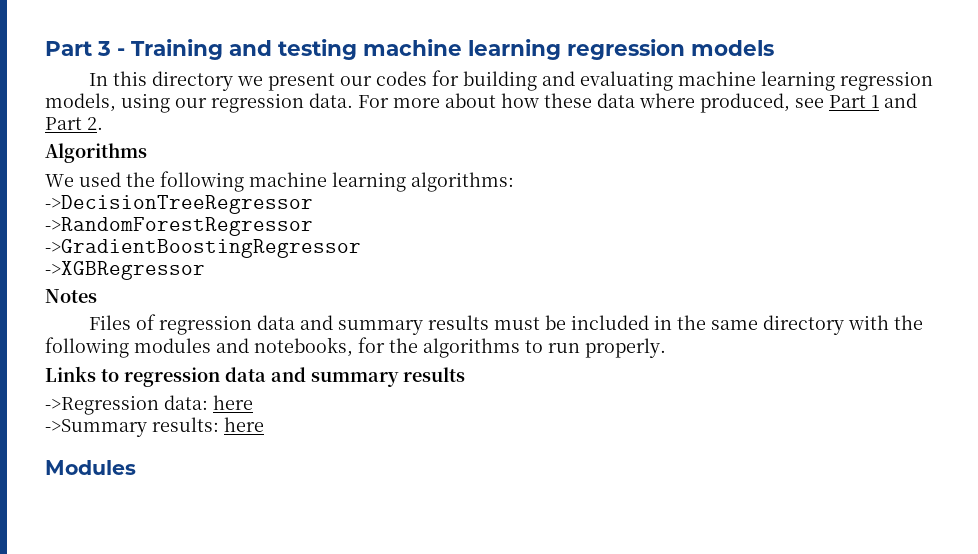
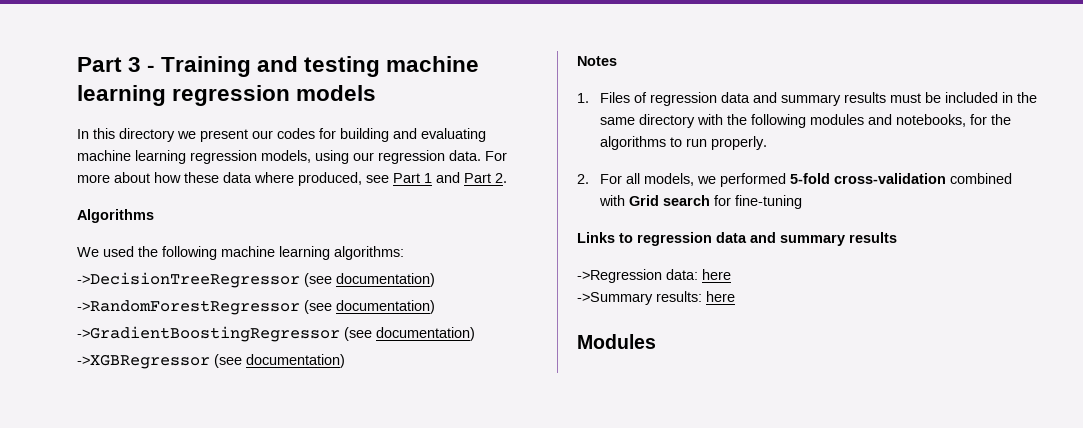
- ->DecisionTreeRegressor
+ ->DecisionTreeRegressor (see documentation)
- ->RandomForestRegressor
+ ->RandomForestRegressor (see documentation)
- ->GradientBoostingRegressor
+ ->GradientBoostingRegressor (see documentation)
- ->XGBRegressor
+ ->XGBRegressor (see documentation)
- Files of regression data and summary results must be included in the same directory with the following modules and notebooks, for the algorithms to run properly.
+ 1. Files of regression data and summary results must be included in the same directory with the following modules and notebooks, for the algorithms to run properly.
+ 2. For all models, we performed 5-fold cross-validation combined with Grid search for fine-tuning

